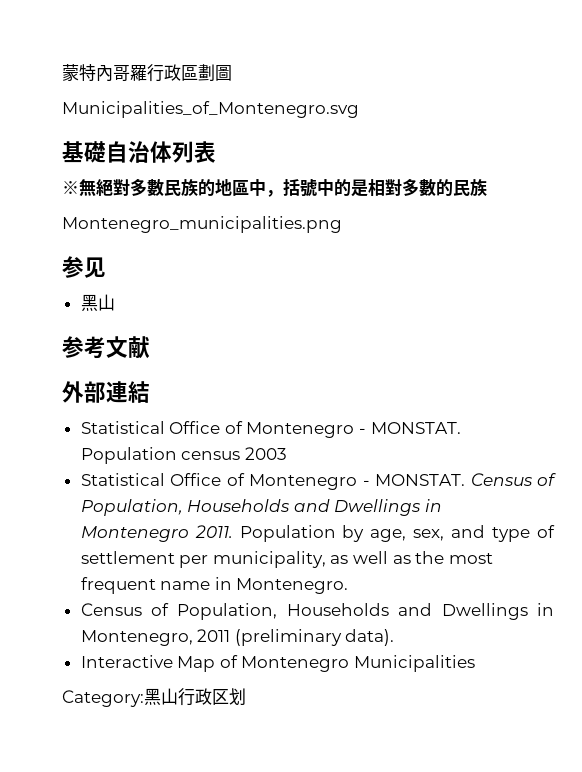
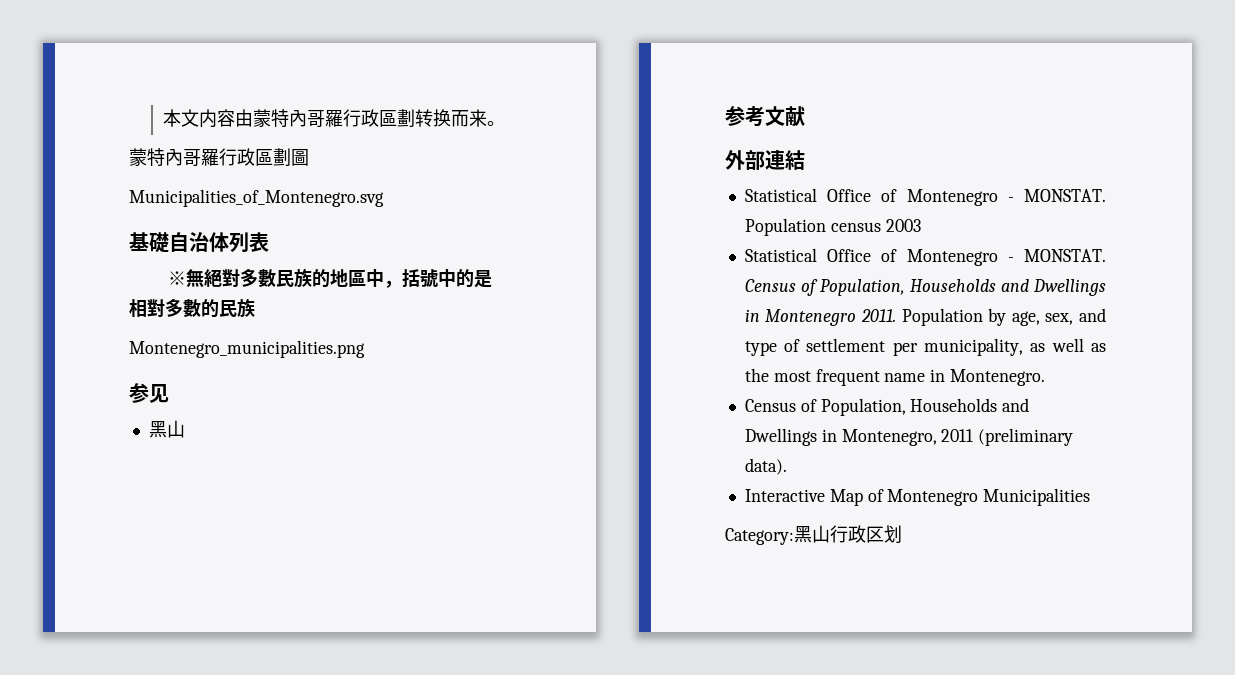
+ 本文内容由蒙特內哥羅行政區劃转换而来。

